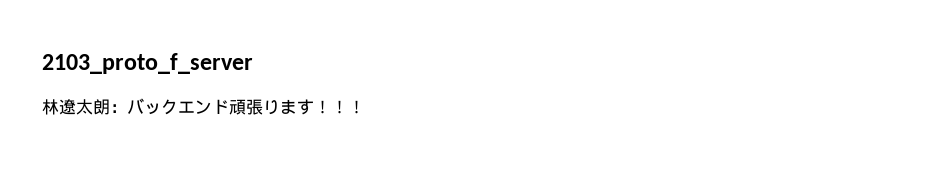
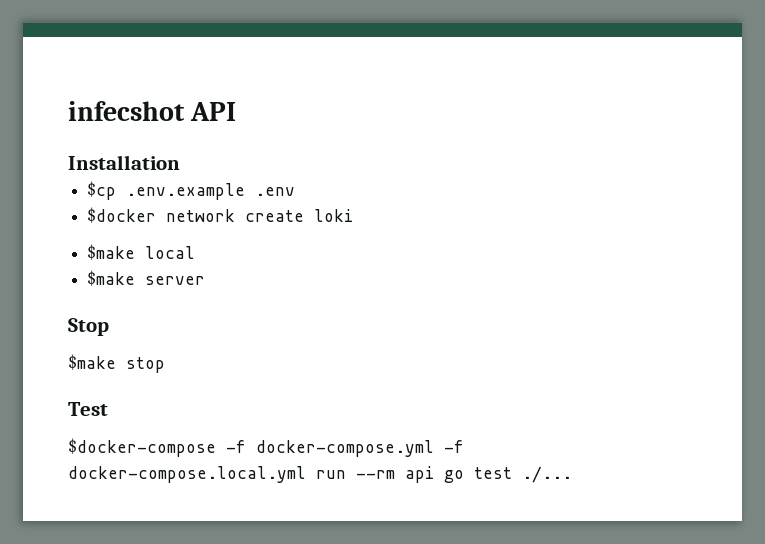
- 2103_proto_f_server
- 林遼太朗：バックエンド頑張ります！！！
+ infecshot API
+ Installation
+ $cp .env.example .env
+ $docker network create loki
+ $make local
+ $make server
+ Stop
+ $make stop
+ Test
+ $docker-compose -f docker-compose.yml -f docker-compose.local.yml run --rm api go test ./...

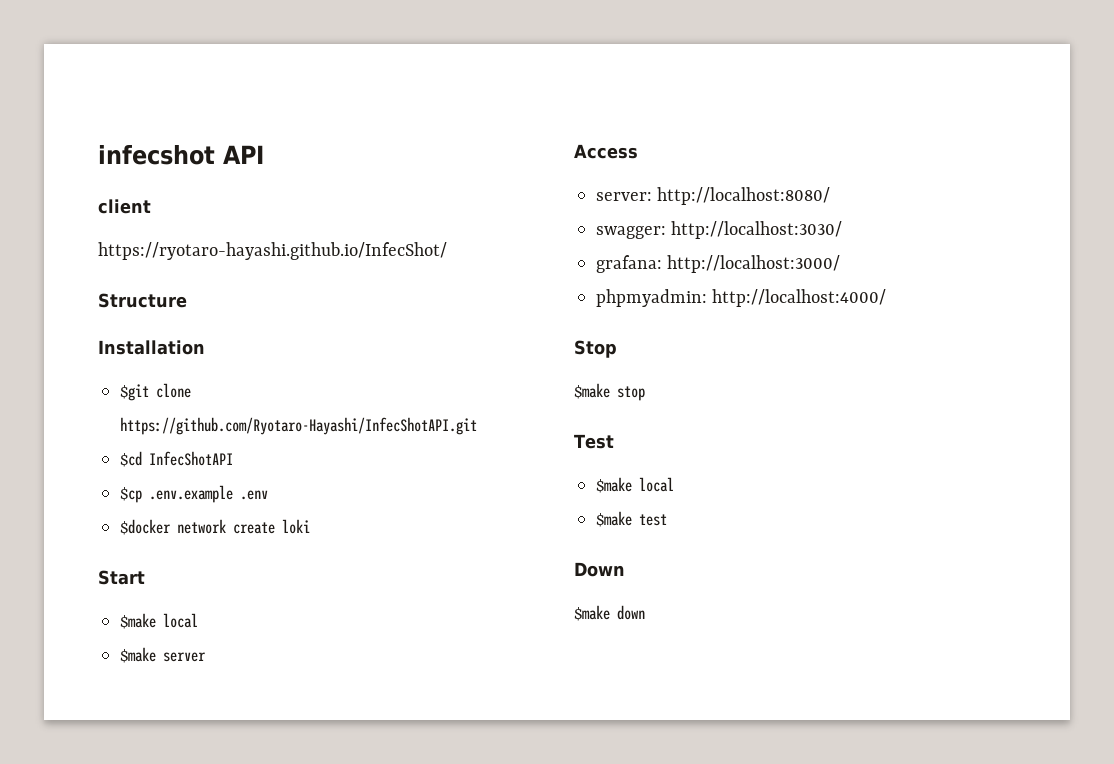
+ client
+ https://ryotaro-hayashi.github.io/InfecShot/
+ Structure
  Installation
+ $git clone https://github.com/Ryotaro-Hayashi/InfecShotAPI.git
+ $cd InfecShotAPI
+ Start
+ Access
+ server: http://localhost:8080/
+ swagger: http://localhost:3030/
+ grafana: http://localhost:3000/
+ phpmyadmin: http://localhost:4000/
  Stop
  $make stop
  Test
- $docker-compose -f docker-compose.yml -f docker-compose.local.yml run --rm api go test ./...
+ $make local
+ $make test
+ Down
+ $make down

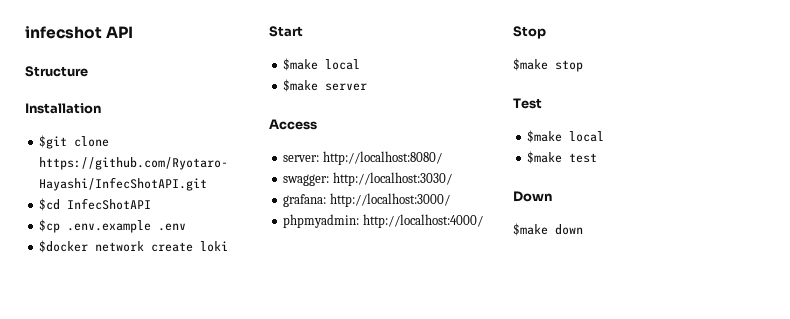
- client
- https://ryotaro-hayashi.github.io/InfecShot/

